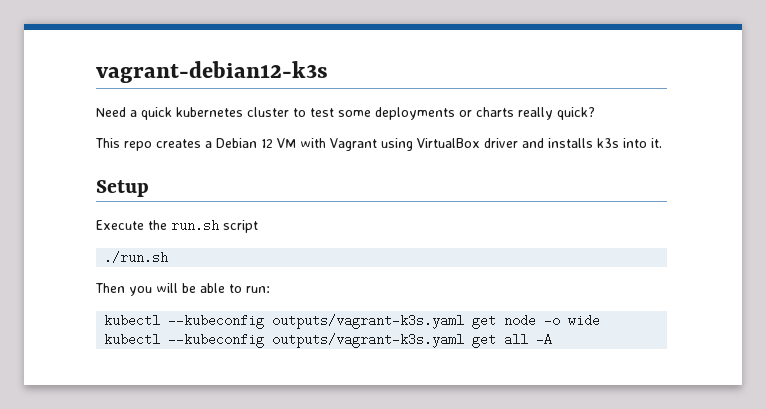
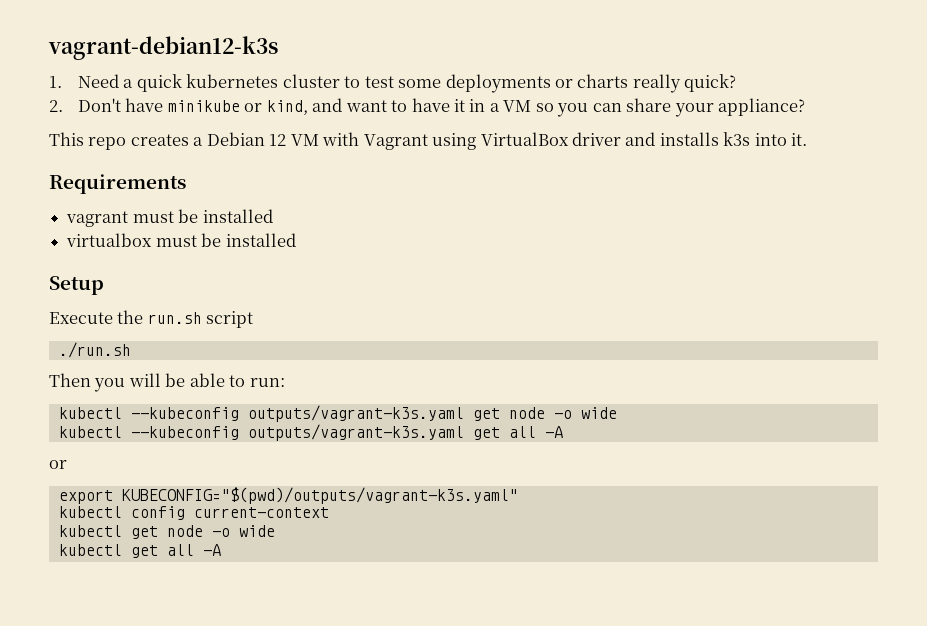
- Need a quick kubernetes cluster to test some deployments or charts really quick?
+ 1. Need a quick kubernetes cluster to test some deployments or charts really quick?
+ 2. Don't have minikube or kind, and want to have it in a VM so you can share your appliance?
+ Requirements
+ vagrant must be installed
+ virtualbox must be installed
  kubectl --kubeconfig outputs/vagrant-k3s.yaml get all -A
+ or
+ export KUBECONFIG="$(pwd)/outputs/vagrant-k3s.yaml"
+ kubectl config current-context
+ kubectl get node -o wide
+ kubectl get all -A

